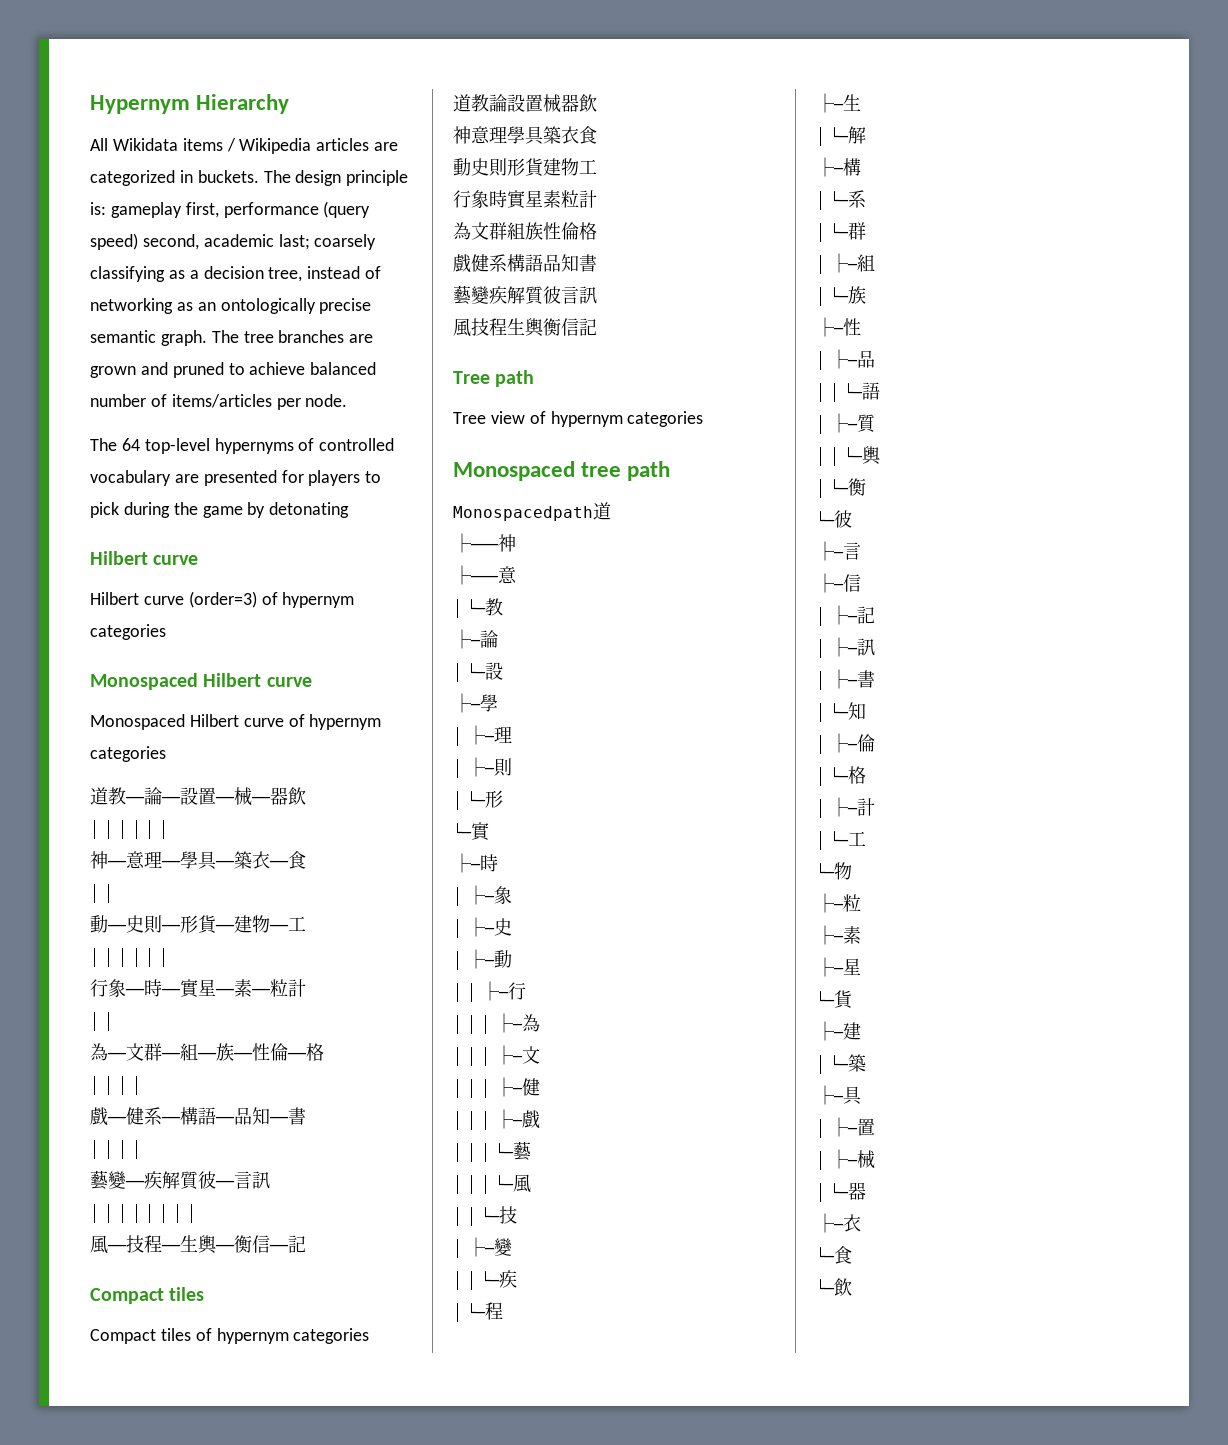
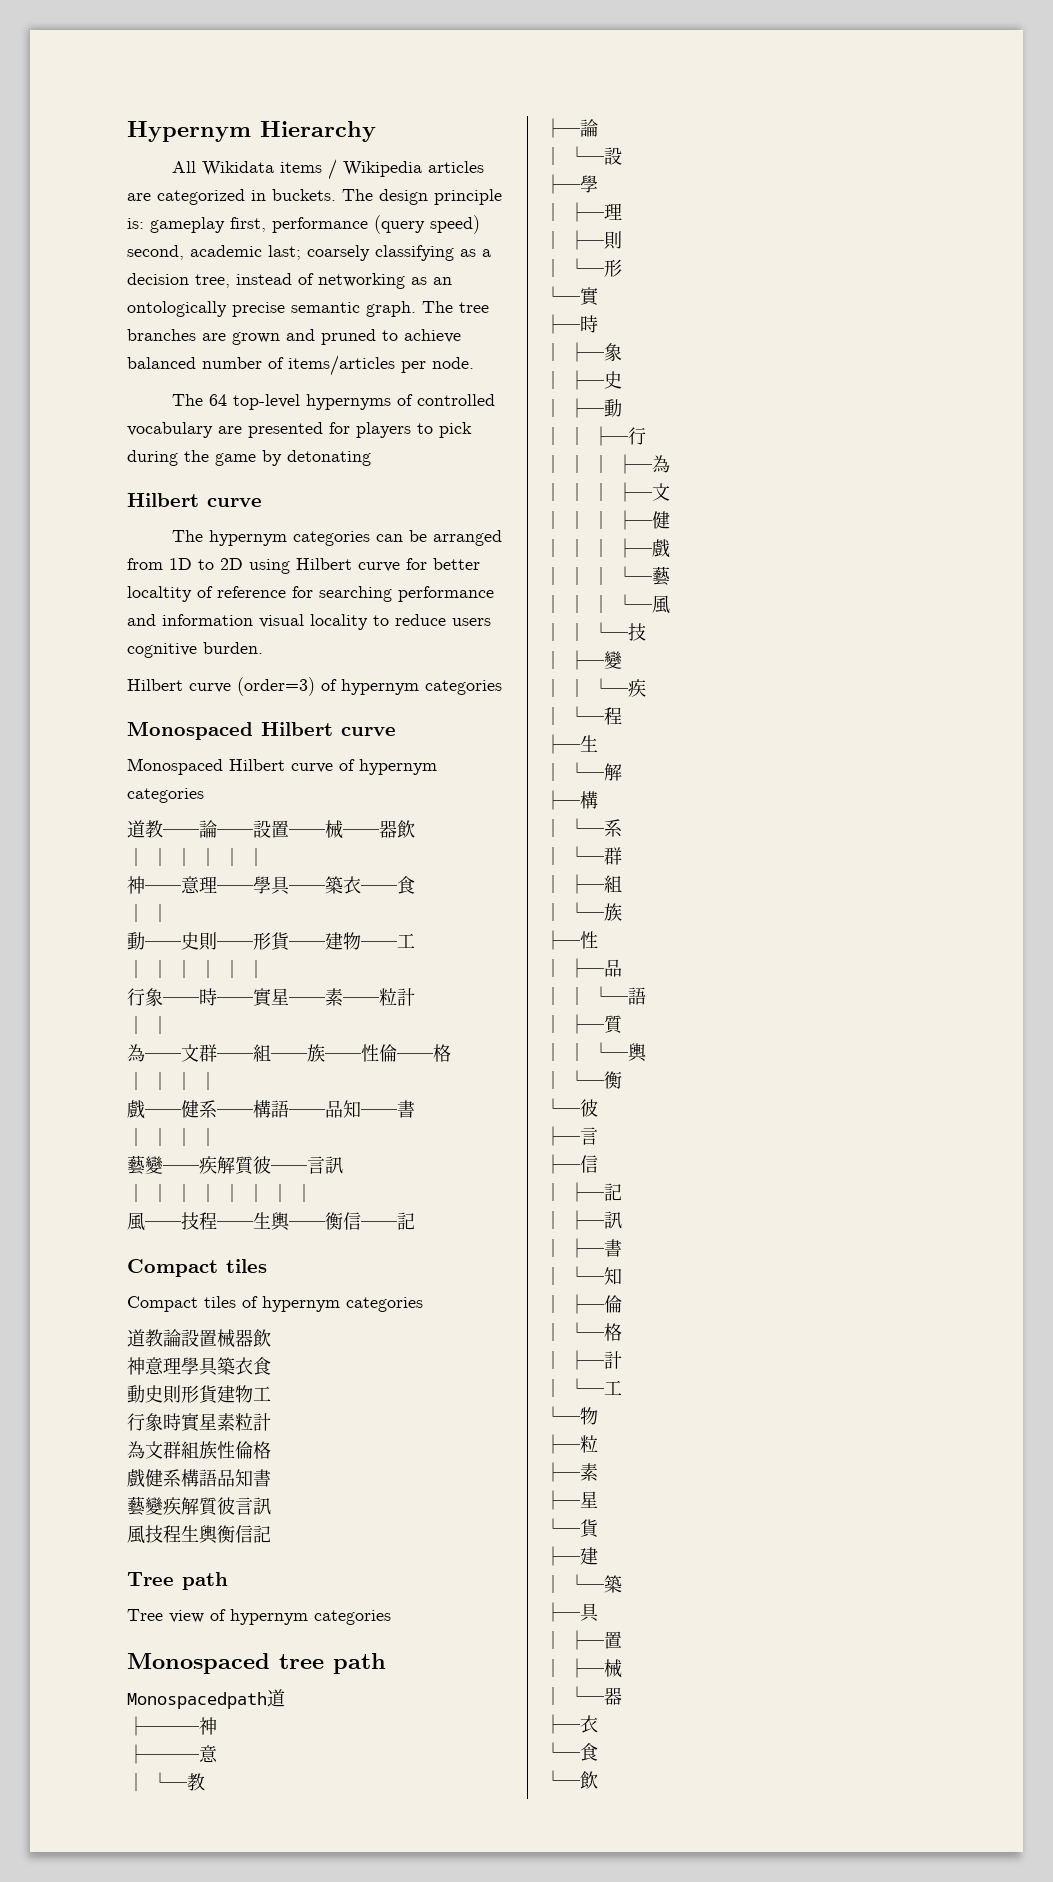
+ The hypernym categories can be arranged from 1D to 2D using Hilbert curve for better localtity of reference for searching performance and information visual locality to reduce users cognitive burden.

